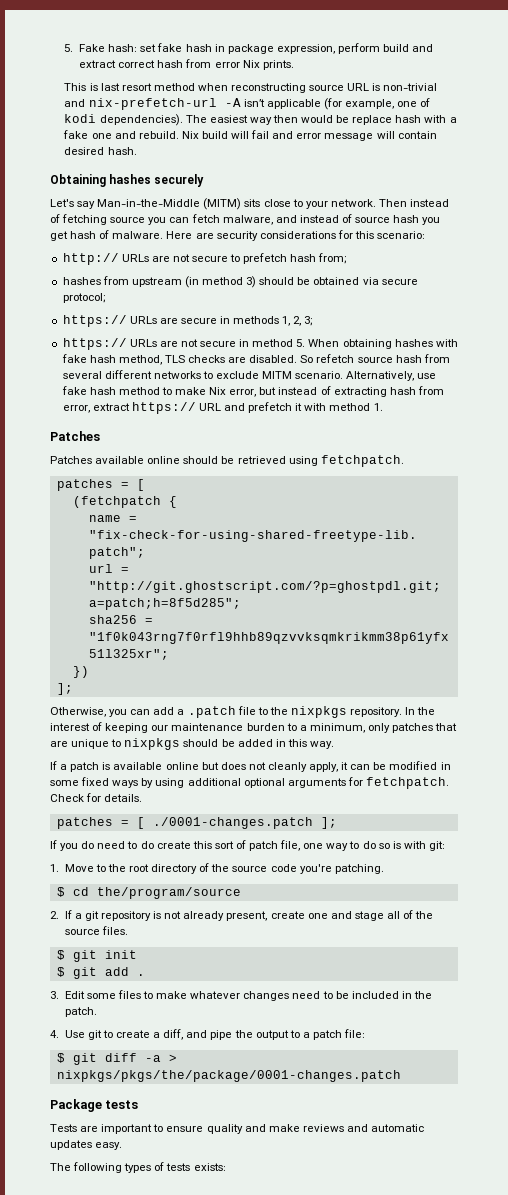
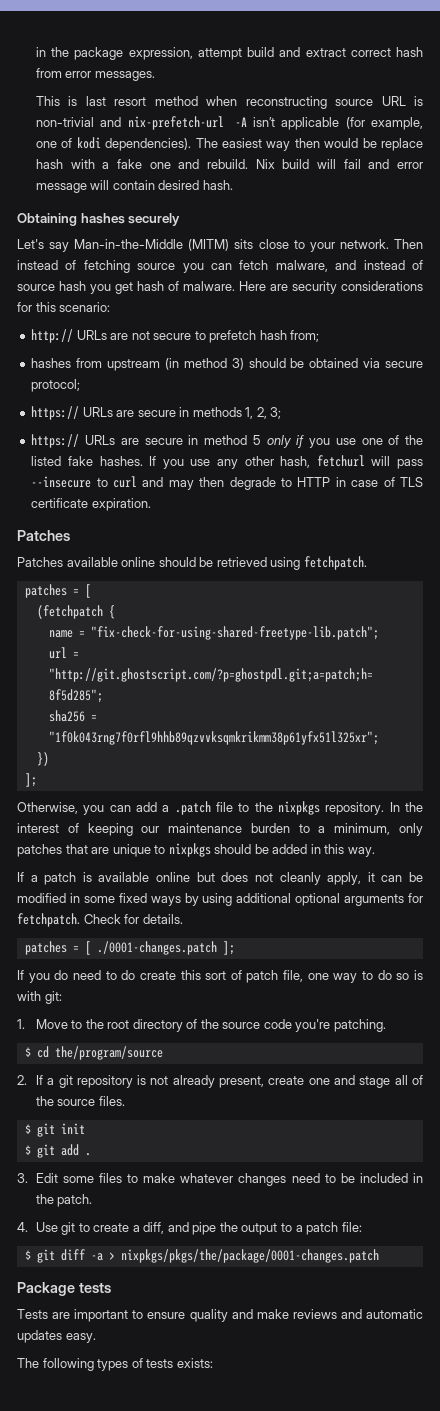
- 5. Fake hash: set fake hash in package expression, perform build and extract correct hash from error Nix prints.
+ in the package expression, attempt build and extract correct hash from error messages.
- https:// URLs are not secure in method 5. When obtaining hashes with fake hash method, TLS checks are disabled. So refetch source hash from several different networks to exclude MITM scenario. Alternatively, use fake hash method to make Nix error, but instead of extracting hash from error, extract https:// URL and prefetch it with method 1.
+ https:// URLs are secure in method 5 only if you use one of the listed fake hashes. If you use any other hash, fetchurl will pass --insecure to curl and may then degrade to HTTP in case of TLS certificate expiration.

